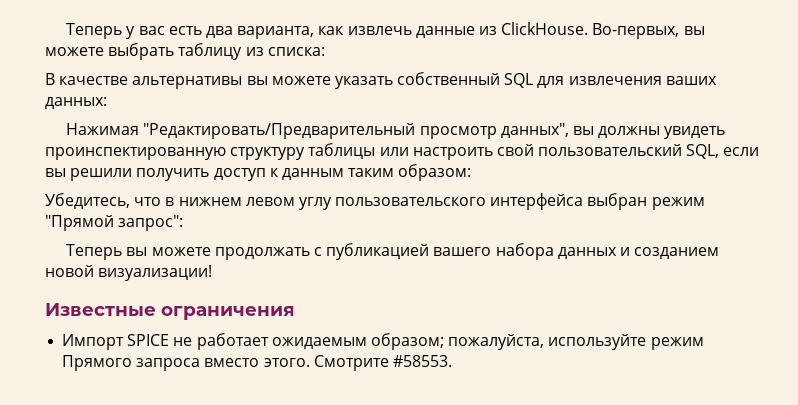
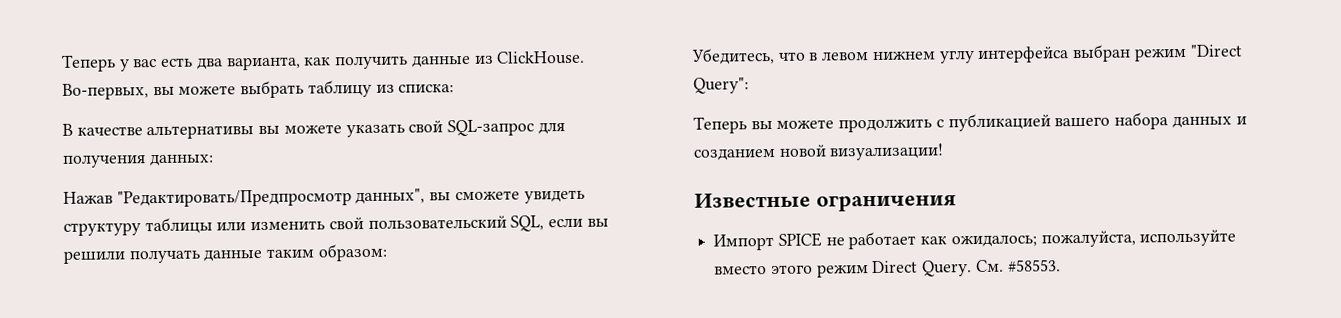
- Теперь у вас есть два варианта, как извлечь данные из ClickHouse.
+ Теперь у вас есть два варианта, как получить данные из ClickHouse.
- В качестве альтернативы вы можете указать собственный SQL для извлечения ваших данных:
- Нажимая "Редактировать/Предварительный просмотр данных", вы должны увидеть проинспектированную структуру таблицы или настроить свой пользовательский SQL, если вы решили получить доступ к данным таким образом:
+ В качестве альтернативы вы можете указать свой SQL-запрос для получения данных:
+ Нажав "Редактировать/Предпросмотр данных", вы сможете увидеть структуру таблицы или изменить свой пользовательский SQL, если вы решили получать данные таким образом:
- Убедитесь, что в нижнем левом углу пользовательского интерфейса выбран режим "Прямой запрос":
+ Убедитесь, что в левом нижнем углу интерфейса выбран режим "Direct Query":
- Теперь вы можете продолжать с публикацией вашего набора данных и созданием новой визуализации!
+ Теперь вы можете продолжить с публикацией вашего набора данных и созданием новой визуализации!
- Импорт SPICE не работает ожидаемым образом; пожалуйста, используйте режим Прямого запроса вместо этого. Смотрите #58553.
+ Импорт SPICE не работает как ожидалось; пожалуйста, используйте вместо этого режим Direct Query. См. #58553.

